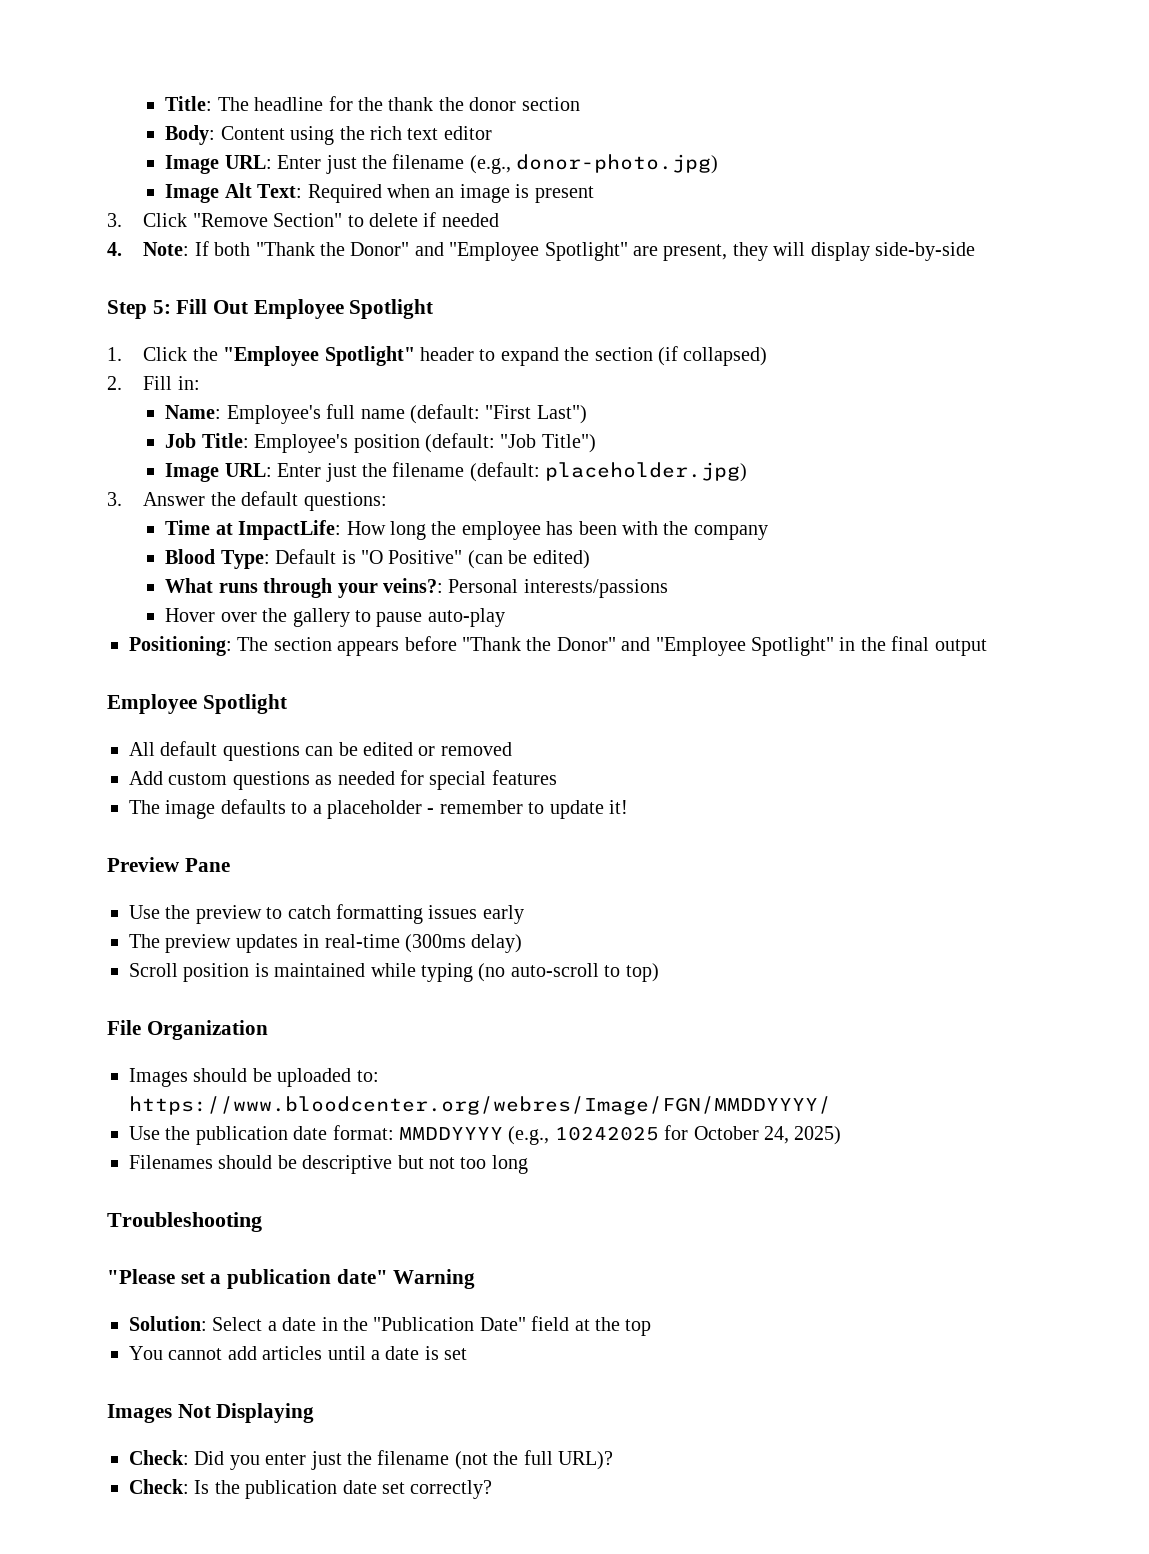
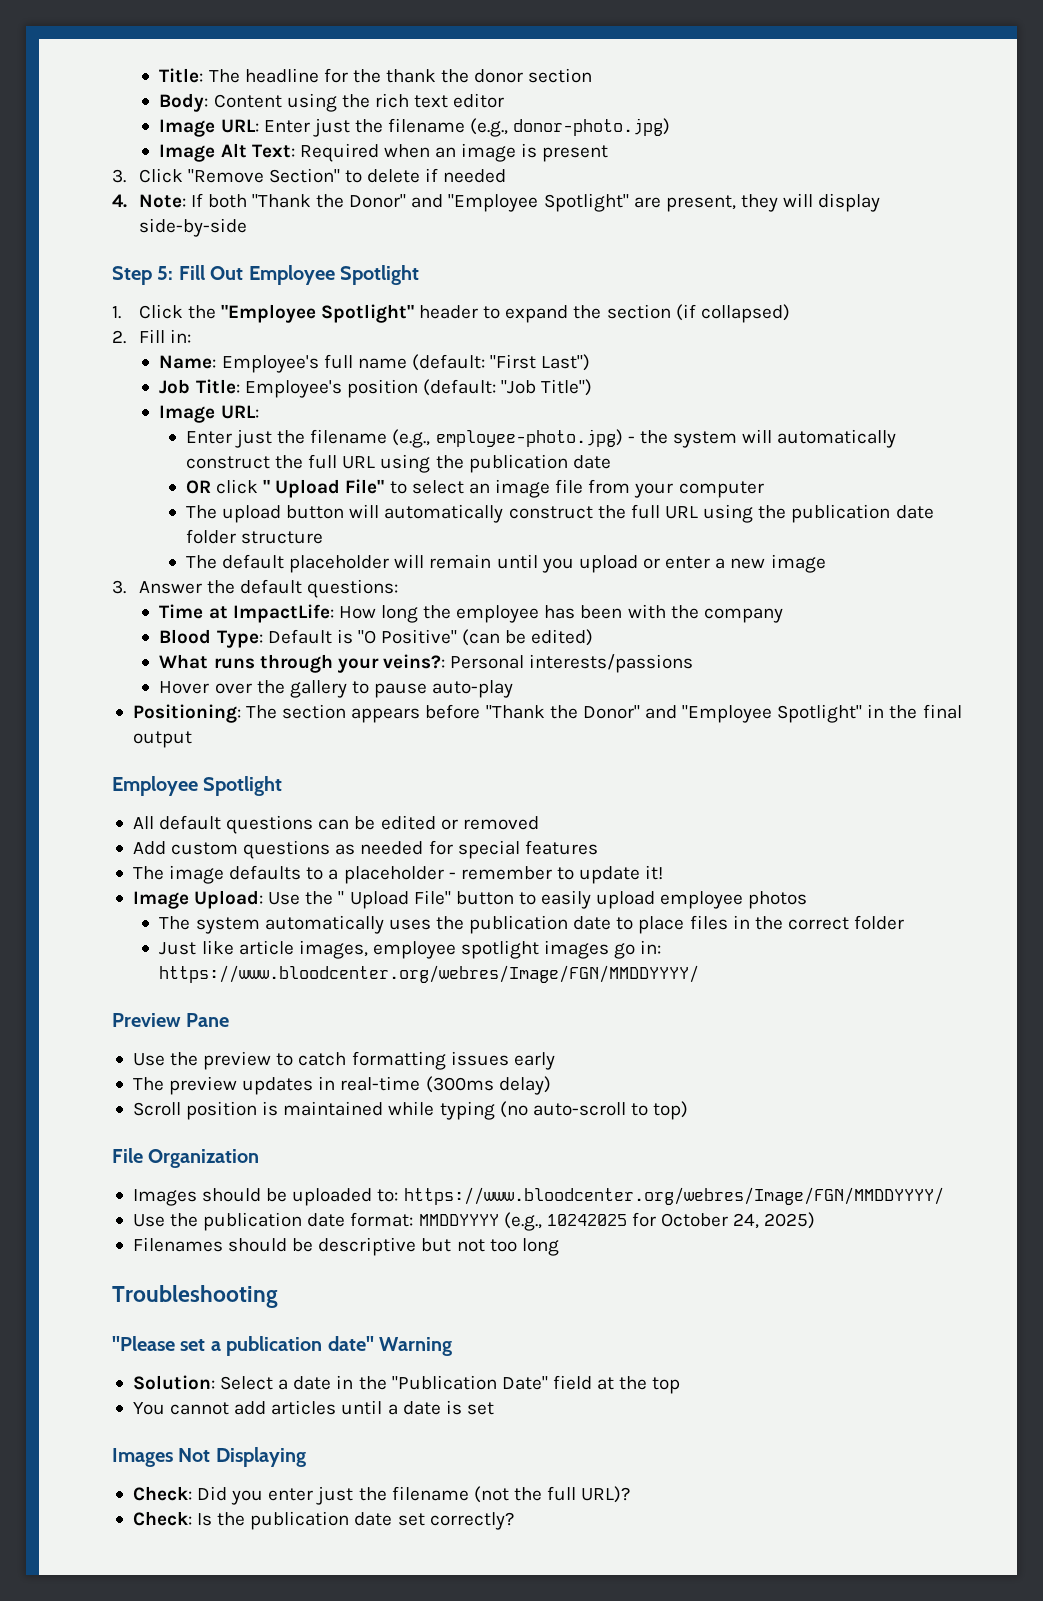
  Job Title: Employee's position (default: "Job Title")
- Image URL: Enter just the filename (default: placeholder.jpg)
+ Image URL:
+ Enter just the filename (e.g., employee-photo.jpg) - the system will automatically construct the full URL using the publication date
+ OR click " Upload File" to select an image file from your computer
+ The upload button will automatically construct the full URL using the publication date folder structure
+ The default placeholder will remain until you upload or enter a new image
+ Image Upload: Use the " Upload File" button to easily upload employee photos
+ The system automatically uses the publication date to place files in the correct folder
+ Just like article images, employee spotlight images go in: https://www.bloodcenter.org/webres/Image/FGN/MMDDYYYY/

